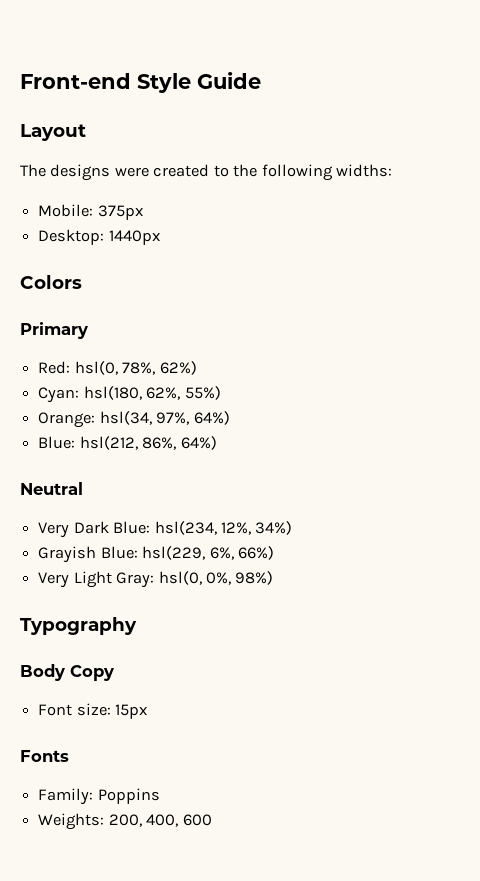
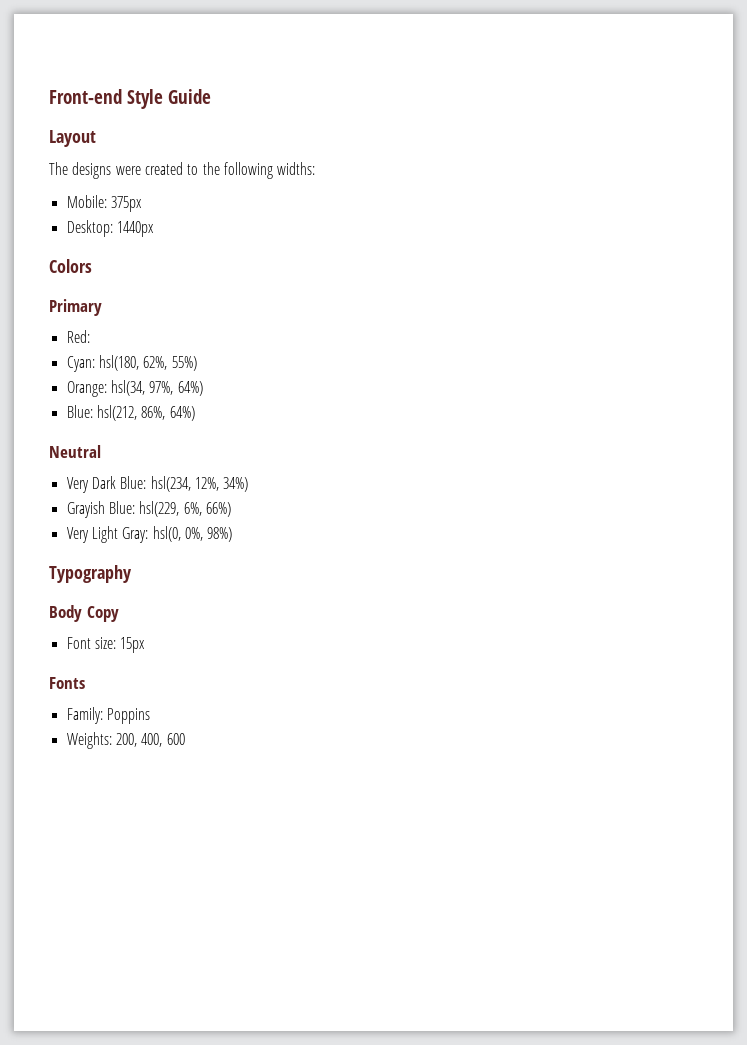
- Red: hsl(0, 78%, 62%)
+ Red:

